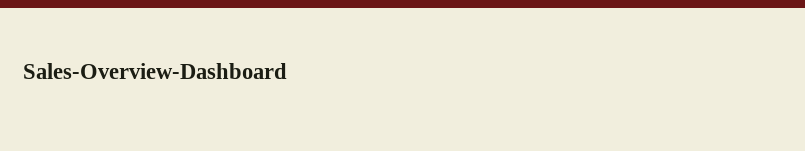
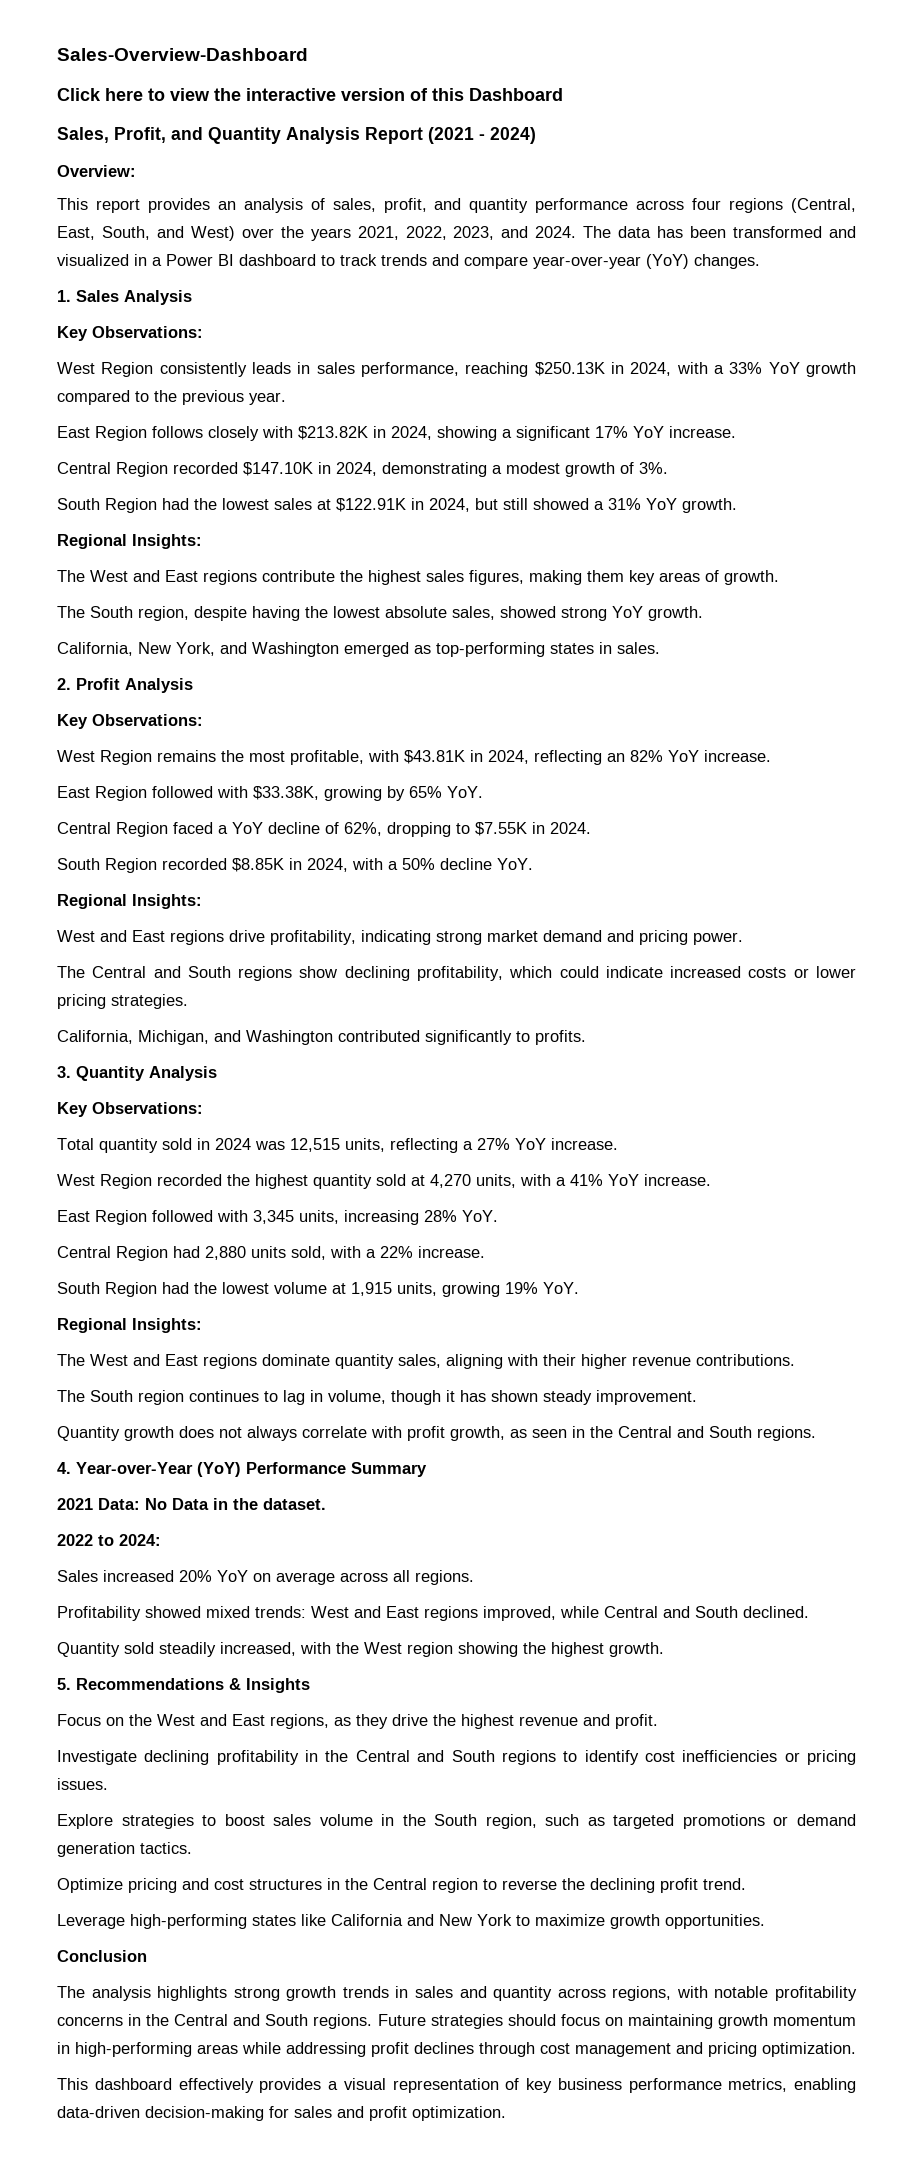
+ Click here to view the interactive version of this Dashboard
+ Sales, Profit, and Quantity Analysis Report (2021 - 2024)
+ Overview:
+ This report provides an analysis of sales, profit, and quantity performance across four regions (Central, East, South, and West) over the years 2021, 2022, 2023, and 2024. The data has been transformed and visualized in a Power BI dashboard to track trends and compare year-over-year (YoY) changes.
+ 1. Sales Analysis
+ Key Observations:
+ West Region consistently leads in sales performance, reaching $250.13K in 2024, with a 33% YoY growth compared to the previous year.
+ East Region follows closely with $213.82K in 2024, showing a significant 17% YoY increase.
+ Central Region recorded $147.10K in 2024, demonstrating a modest growth of 3%.
+ South Region had the lowest sales at $122.91K in 2024, but still showed a 31% YoY growth.
+ Regional Insights:
+ The West and East regions contribute the highest sales figures, making them key areas of growth.
+ The South region, despite having the lowest absolute sales, showed strong YoY growth.
+ California, New York, and Washington emerged as top-performing states in sales.
+ 2. Profit Analysis
+ Key Observations:
+ West Region remains the most profitable, with $43.81K in 2024, reflecting an 82% YoY increase.
+ East Region followed with $33.38K, growing by 65% YoY.
+ Central Region faced a YoY decline of 62%, dropping to $7.55K in 2024.
+ South Region recorded $8.85K in 2024, with a 50% decline YoY.
+ Regional Insights:
+ West and East regions drive profitability, indicating strong market demand and pricing power.
+ The Central and South regions show declining profitability, which could indicate increased costs or lower pricing strategies.
+ California, Michigan, and Washington contributed significantly to profits.
+ 3. Quantity Analysis
+ Key Observations:
+ Total quantity sold in 2024 was 12,515 units, reflecting a 27% YoY increase.
+ West Region recorded the highest quantity sold at 4,270 units, with a 41% YoY increase.
+ East Region followed with 3,345 units, increasing 28% YoY.
+ Central Region had 2,880 units sold, with a 22% increase.
+ South Region had the lowest volume at 1,915 units, growing 19% YoY.
+ Regional Insights:
+ The West and East regions dominate quantity sales, aligning with their higher revenue contributions.
+ The South region continues to lag in volume, though it has shown steady improvement.
+ Quantity growth does not always correlate with profit growth, as seen in the Central and South regions.
+ 4. Year-over-Year (YoY) Performance Summary
+ 2021 Data: No Data in the dataset.
+ 2022 to 2024:
+ Sales increased 20% YoY on average across all regions.
+ Profitability showed mixed trends: West and East regions improved, while Central and South declined.
+ Quantity sold steadily increased, with the West region showing the highest growth.
+ 5. Recommendations & Insights
+ Focus on the West and East regions, as they drive the highest revenue and profit.
+ Investigate declining profitability in the Central and South regions to identify cost inefficiencies or pricing issues.
+ Explore strategies to boost sales volume in the South region, such as targeted promotions or demand generation tactics.
+ Optimize pricing and cost structures in the Central region to reverse the declining profit trend.
+ Leverage high-performing states like California and New York to maximize growth opportunities.
+ Conclusion
+ The analysis highlights strong growth trends in sales and quantity across regions, with notable profitability concerns in the Central and South regions. Future strategies should focus on maintaining growth momentum in high-performing areas while addressing profit declines through cost management and pricing optimization.
+ This dashboard effectively provides a visual representation of key business performance metrics, enabling data-driven decision-making for sales and profit optimization.

